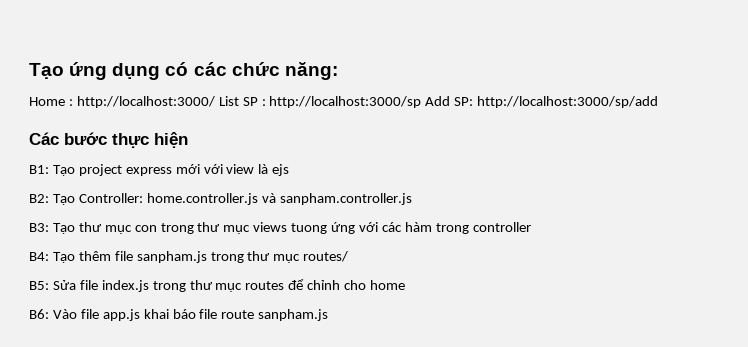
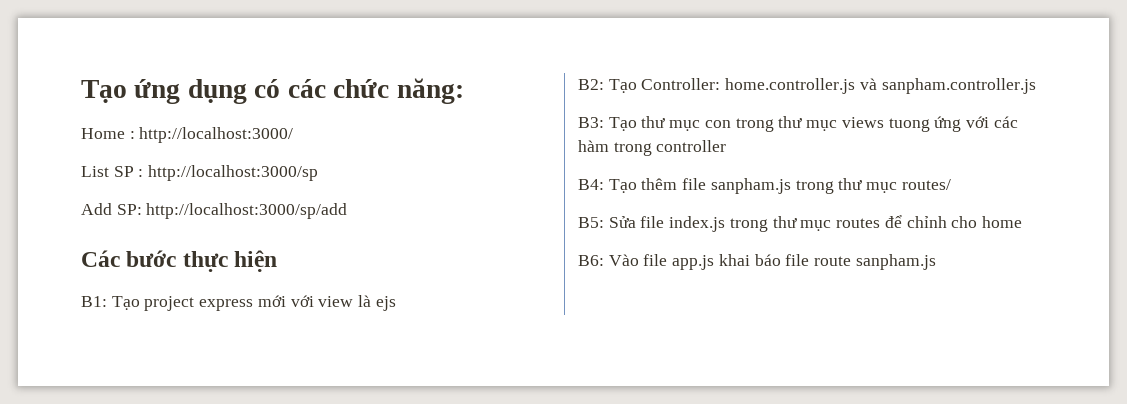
- Home : http://localhost:3000/ List SP : http://localhost:3000/sp Add SP: http://localhost:3000/sp/add
+ Home : http://localhost:3000/
+ List SP : http://localhost:3000/sp
+ Add SP: http://localhost:3000/sp/add

